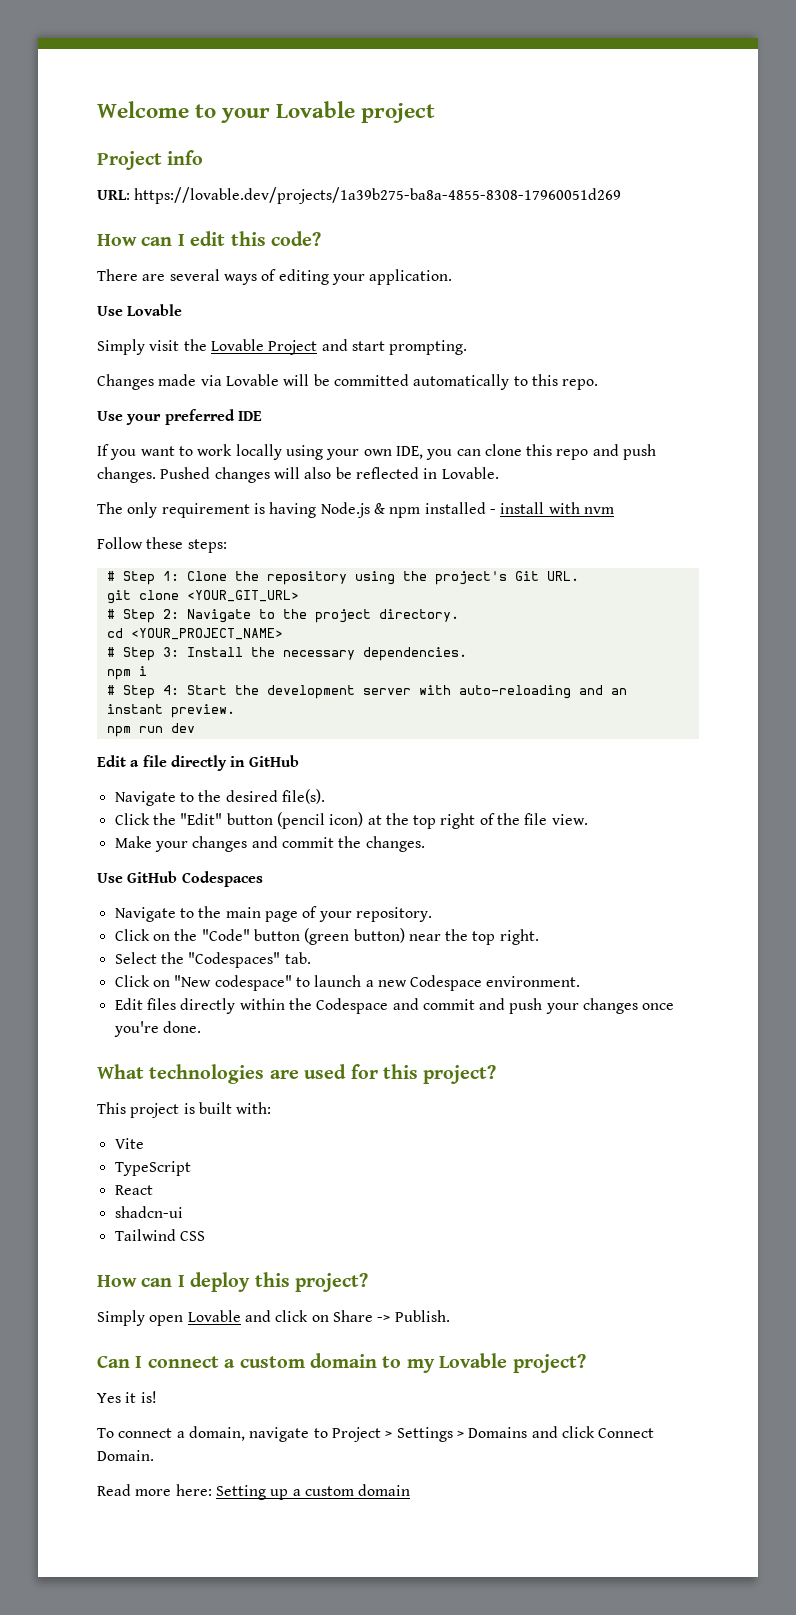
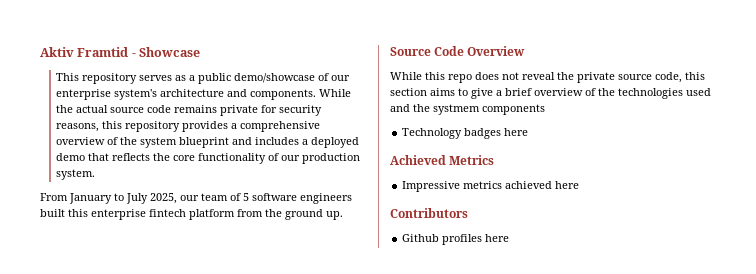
- Welcome to your Lovable project
- Project info
- URL: https://lovable.dev/projects/1a39b275-ba8a-4855-8308-17960051d269
- How can I edit this code?
- There are several ways of editing your application.
- Use Lovable
- Simply visit the Lovable Project and start prompting.
- Changes made via Lovable will be committed automatically to this repo.
- Use your preferred IDE
- If you want to work locally using your own IDE, you can clone this repo and push changes. Pushed changes will also be reflected in Lovable.
- The only requirement is having Node.js & npm installed - install with nvm
- Follow these steps:
- # Step 1: Clone the repository using the project's Git URL.
- git clone <YOUR_GIT_URL>
- # Step 2: Navigate to the project directory.
- cd <YOUR_PROJECT_NAME>
- # Step 3: Install the necessary dependencies.
- npm i
- # Step 4: Start the development server with auto-reloading and an instant preview.
- npm run dev
- Edit a file directly in GitHub
- Navigate to the desired file(s).
- Click the "Edit" button (pencil icon) at the top right of the file view.
- Make your changes and commit the changes.
- Use GitHub Codespaces
- Navigate to the main page of your repository.
- Click on the "Code" button (green button) near the top right.
- Select the "Codespaces" tab.
- Click on "New codespace" to launch a new Codespace environment.
- Edit files directly within the Codespace and commit and push your changes once you're done.
- What technologies are used for this project?
- This project is built with:
- Vite
- TypeScript
- React
- shadcn-ui
- Tailwind CSS
- How can I deploy this project?
- Simply open Lovable and click on Share -> Publish.
- Can I connect a custom domain to my Lovable project?
- Yes it is!
- To connect a domain, navigate to Project > Settings > Domains and click Connect Domain.
- Read more here: Setting up a custom domain
+ Aktiv Framtid - Showcase
+ This repository serves as a public demo/showcase of our enterprise system's architecture and components. While the actual source code remains private for security reasons, this repository provides a comprehensive overview of the system blueprint and includes a deployed demo that reflects the core functionality of our production system.
+ From January to July 2025, our team of 5 software engineers built this enterprise fintech platform from the ground up.
+ Source Code Overview
+ While this repo does not reveal the private source code, this section aims to give a brief overview of the technologies used and the systmem components
+ Technology badges here
+ Achieved Metrics
+ Impressive metrics achieved here
+ Contributors
+ Github profiles here

